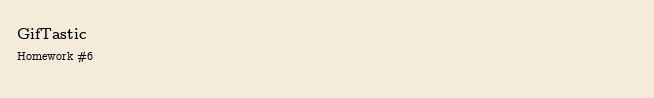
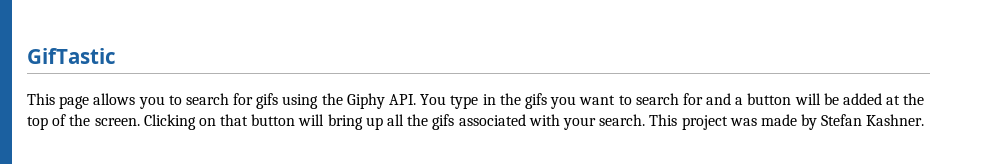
- Homework #6
+ This page allows you to search for gifs using the Giphy API. You type in the gifs you want to search for and a button will be added at the top of the screen. Clicking on that button will bring up all the gifs associated with your search. This project was made by Stefan Kashner.

